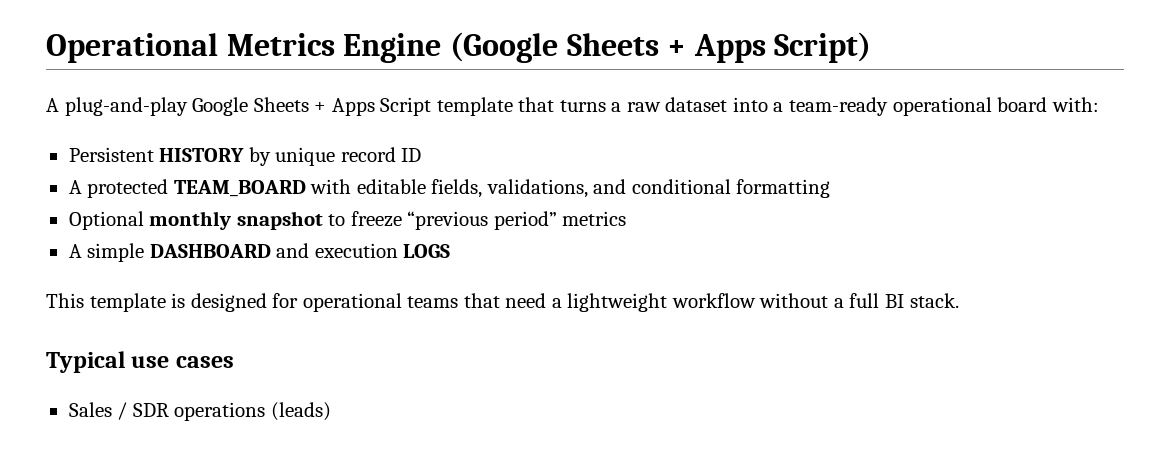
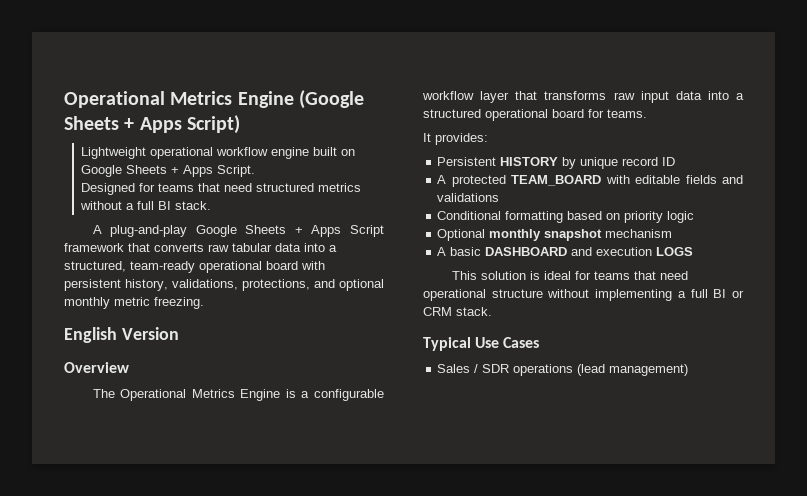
+ Lightweight operational workflow engine built on Google Sheets + Apps Script.
+ Designed for teams that need structured metrics without a full BI stack.
- A plug-and-play Google Sheets + Apps Script template that turns a raw dataset into a team-ready operational board with:
+ A plug-and-play Google Sheets + Apps Script framework that converts raw tabular data into a structured, team-ready operational board with persistent history, validations, protections, and optional monthly metric freezing.
+ English Version
+ Overview
+ The Operational Metrics Engine is a configurable workflow layer that transforms raw input data into a structured operational board for teams.
+ It provides:
- A protected TEAM_BOARD with editable fields, validations, and conditional formatting
- Optional monthly snapshot to freeze “previous period” metrics
- A simple DASHBOARD and execution LOGS
+ A protected TEAM_BOARD with editable fields and validations
+ Conditional formatting based on priority logic
+ Optional monthly snapshot mechanism
+ A basic DASHBOARD and execution LOGS
- This template is designed for operational teams that need a lightweight workflow without a full BI stack.
+ This solution is ideal for teams that need operational structure without implementing a full BI or CRM stack.
- Typical use cases
+ Typical Use Cases
- Sales / SDR operations (leads)
+ Sales / SDR operations (lead management)

